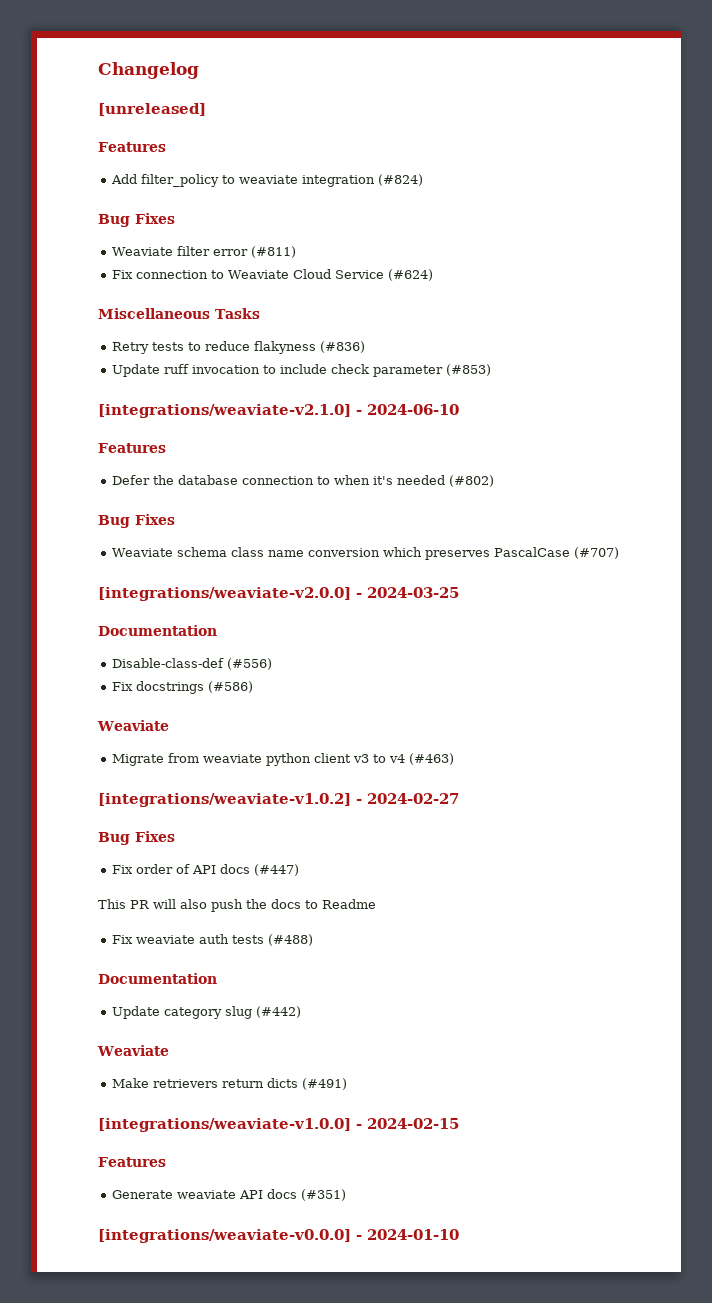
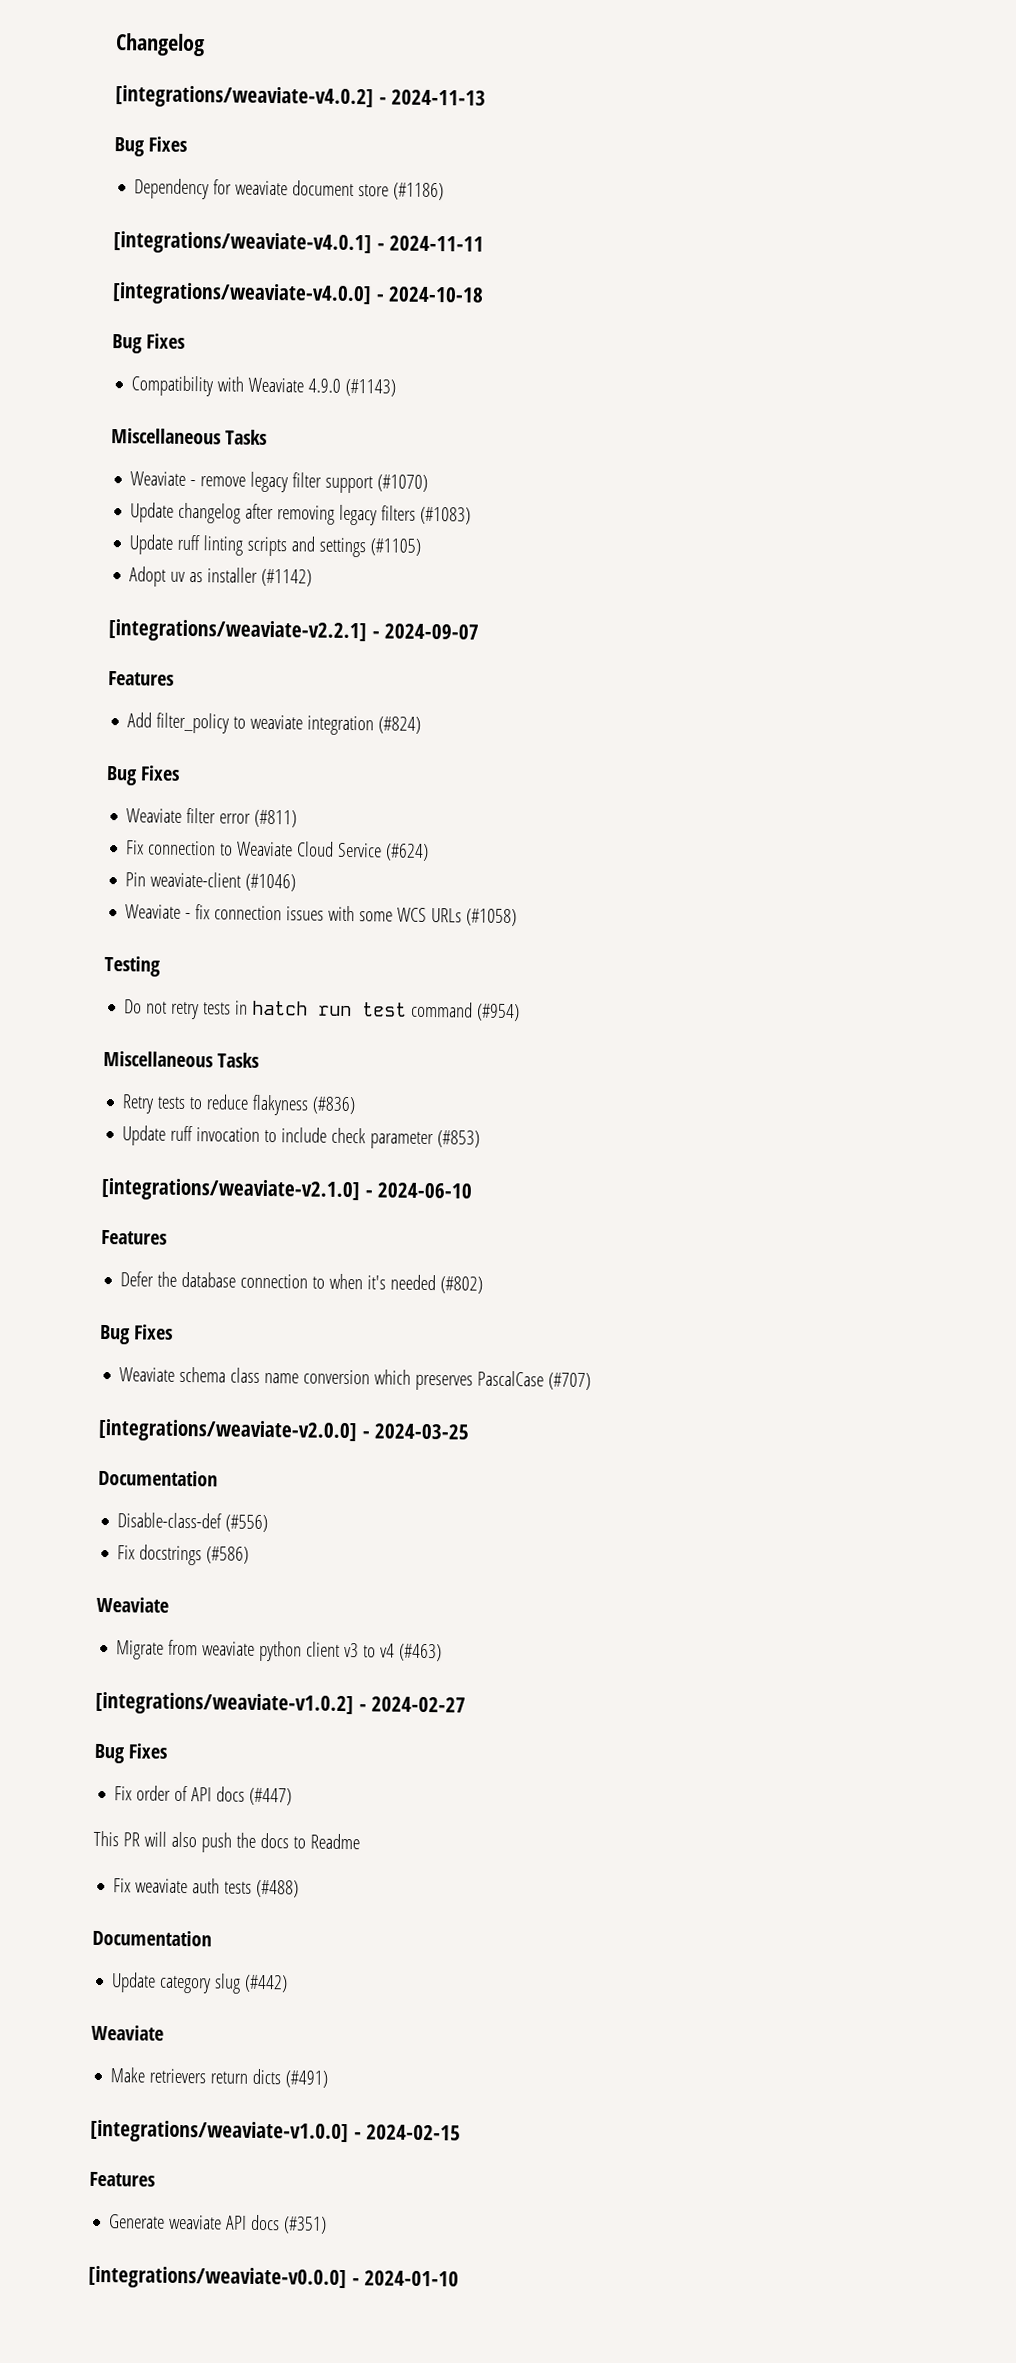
- [unreleased]
+ [integrations/weaviate-v4.0.2] - 2024-11-13
+ Bug Fixes
+ Dependency for weaviate document store (#1186)
+ [integrations/weaviate-v4.0.1] - 2024-11-11
+ [integrations/weaviate-v4.0.0] - 2024-10-18
+ Bug Fixes
+ Compatibility with Weaviate 4.9.0 (#1143)
+ Miscellaneous Tasks
+ Weaviate - remove legacy filter support (#1070)
+ Update changelog after removing legacy filters (#1083)
+ Update ruff linting scripts and settings (#1105)
+ Adopt uv as installer (#1142)
+ [integrations/weaviate-v2.2.1] - 2024-09-07
+ Pin weaviate-client (#1046)
+ Weaviate - fix connection issues with some WCS URLs (#1058)
+ Testing
+ Do not retry tests in hatch run test command (#954)

